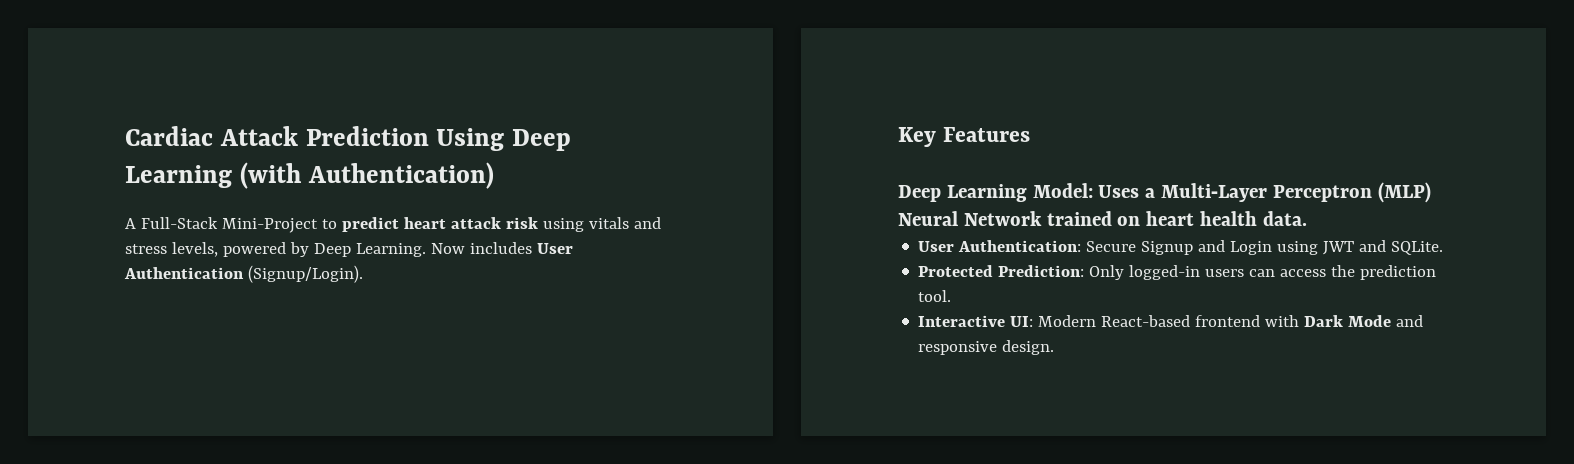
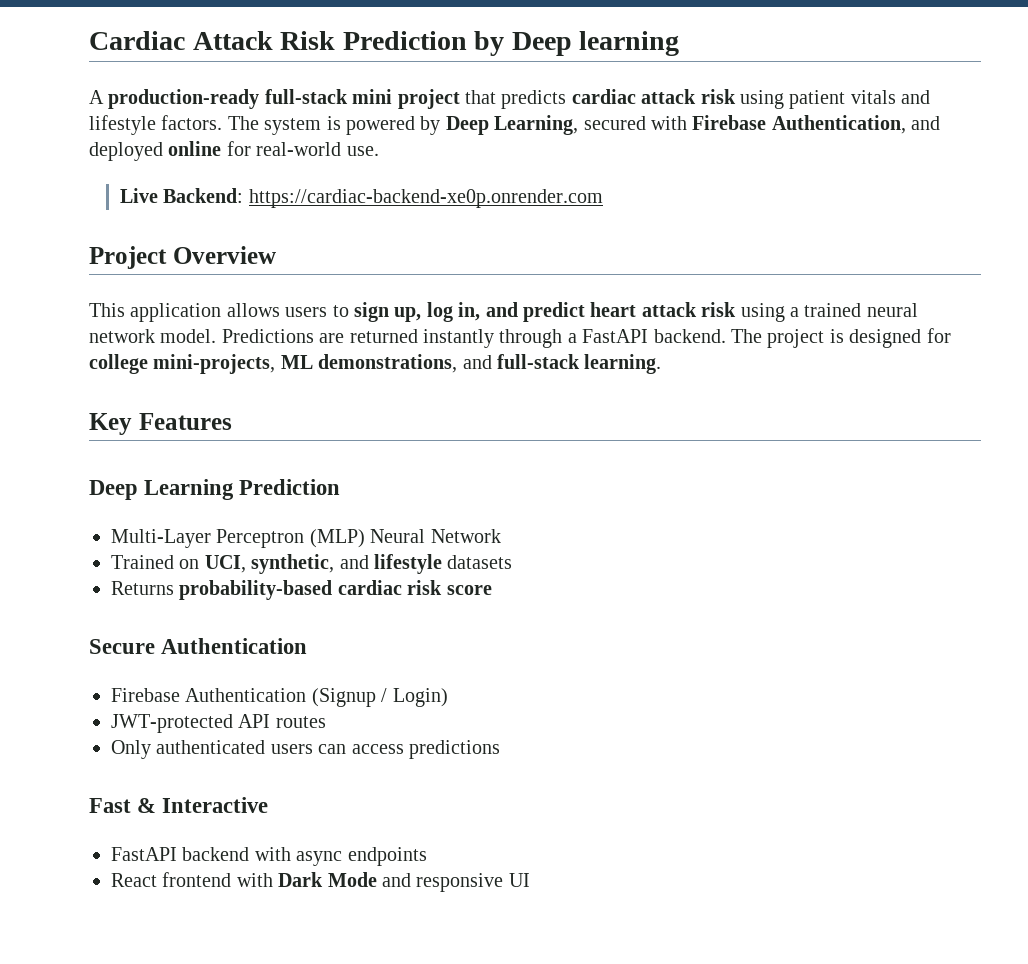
- Cardiac Attack Prediction Using Deep Learning (with Authentication)
- A Full-Stack Mini-Project to predict heart attack risk using vitals and stress levels, powered by Deep Learning. Now includes User Authentication (Signup/Login).
+ Cardiac Attack Risk Prediction by Deep learning
+ A production‑ready full‑stack mini project that predicts cardiac attack risk using patient vitals and lifestyle factors. The system is powered by Deep Learning, secured with Firebase Authentication, and deployed online for real‑world use.
+ Live Backend: https://cardiac-backend-xe0p.onrender.com
+ Project Overview
+ This application allows users to sign up, log in, and predict heart attack risk using a trained neural network model. Predictions are returned instantly through a FastAPI backend. The project is designed for college mini‑projects, ML demonstrations, and full‑stack learning.
- Deep Learning Model: Uses a Multi‑Layer Perceptron (MLP) Neural Network trained on heart health data.
- User Authentication: Secure Signup and Login using JWT and SQLite.
- Protected Prediction: Only logged-in users can access the prediction tool.
- Interactive UI: Modern React-based frontend with Dark Mode and responsive design.
+ Deep Learning Prediction
+ Multi‑Layer Perceptron (MLP) Neural Network
+ Trained on UCI, synthetic, and lifestyle datasets
+ Returns probability‑based cardiac risk score
+ Secure Authentication
+ Firebase Authentication (Signup / Login)
+ JWT‑protected API routes
+ Only authenticated users can access predictions
+ Fast & Interactive
+ FastAPI backend with async endpoints
+ React frontend with Dark Mode and responsive UI

